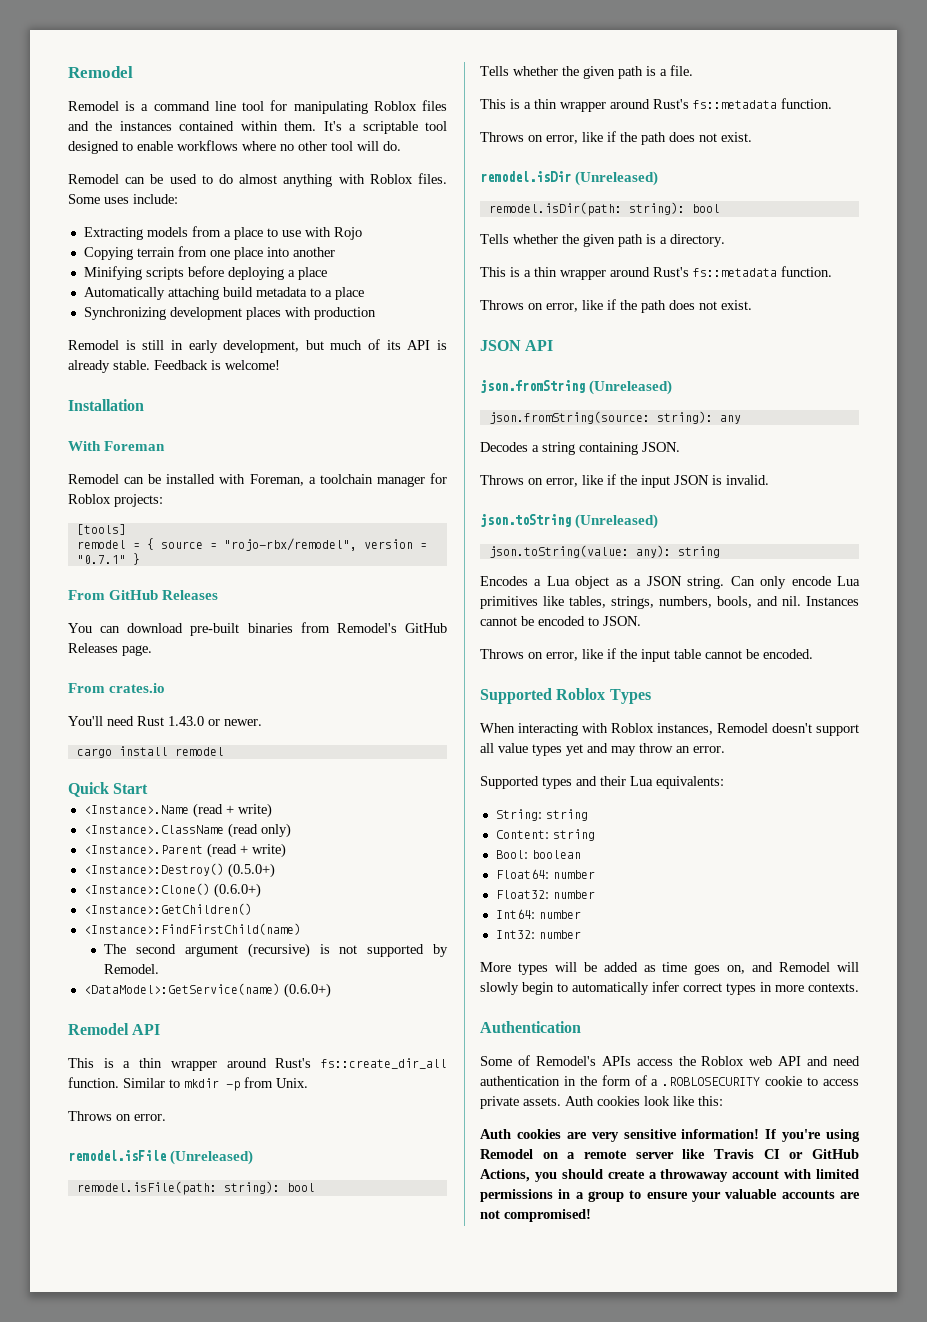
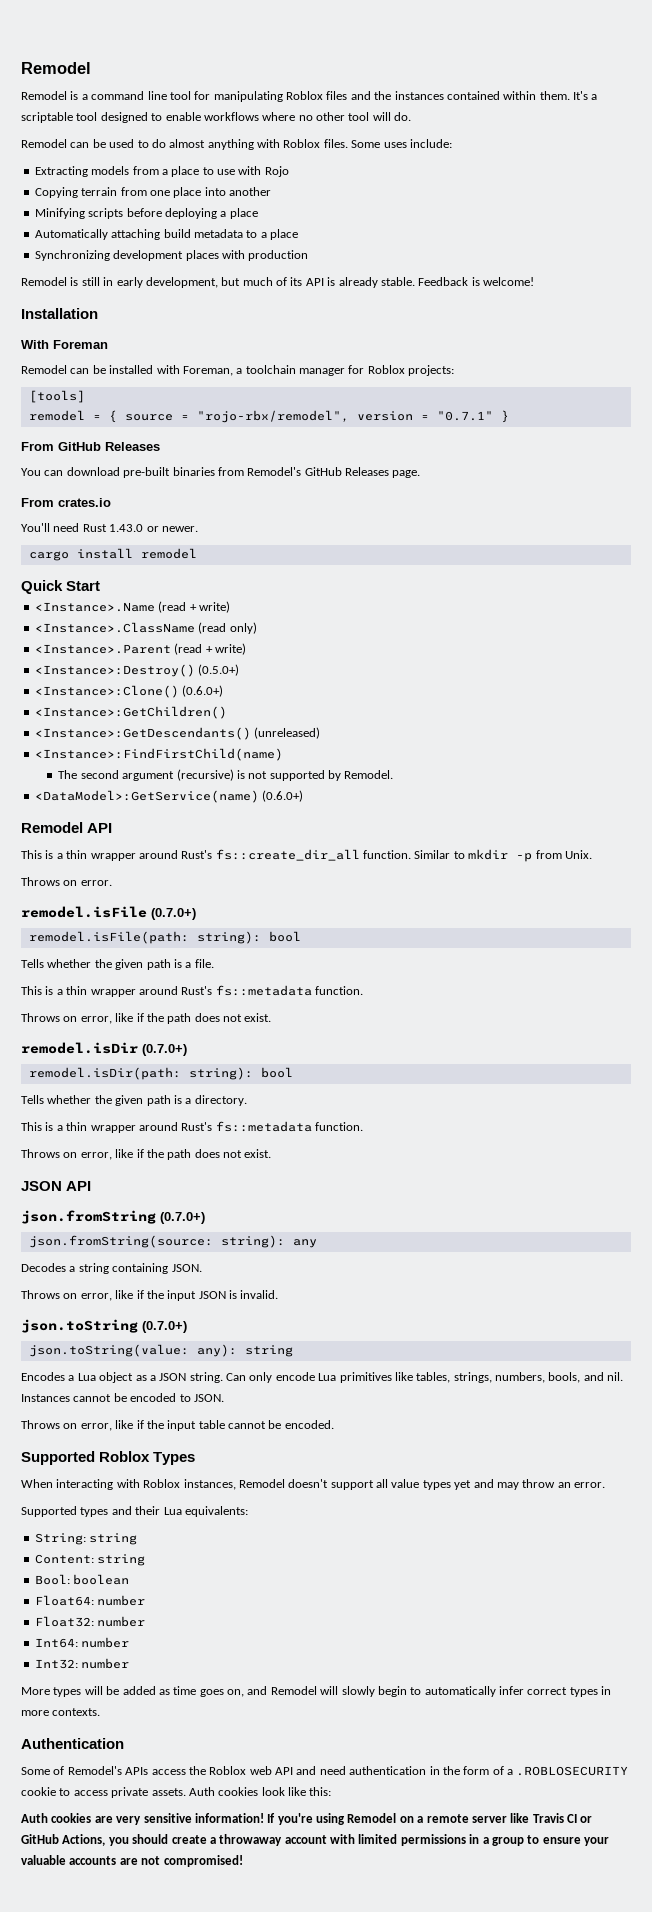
+ <Instance>:GetDescendants() (unreleased)
- remodel.isFile (Unreleased)
+ remodel.isFile (0.7.0+)
- remodel.isDir (Unreleased)
+ remodel.isDir (0.7.0+)
- json.fromString (Unreleased)
+ json.fromString (0.7.0+)
- json.toString (Unreleased)
+ json.toString (0.7.0+)

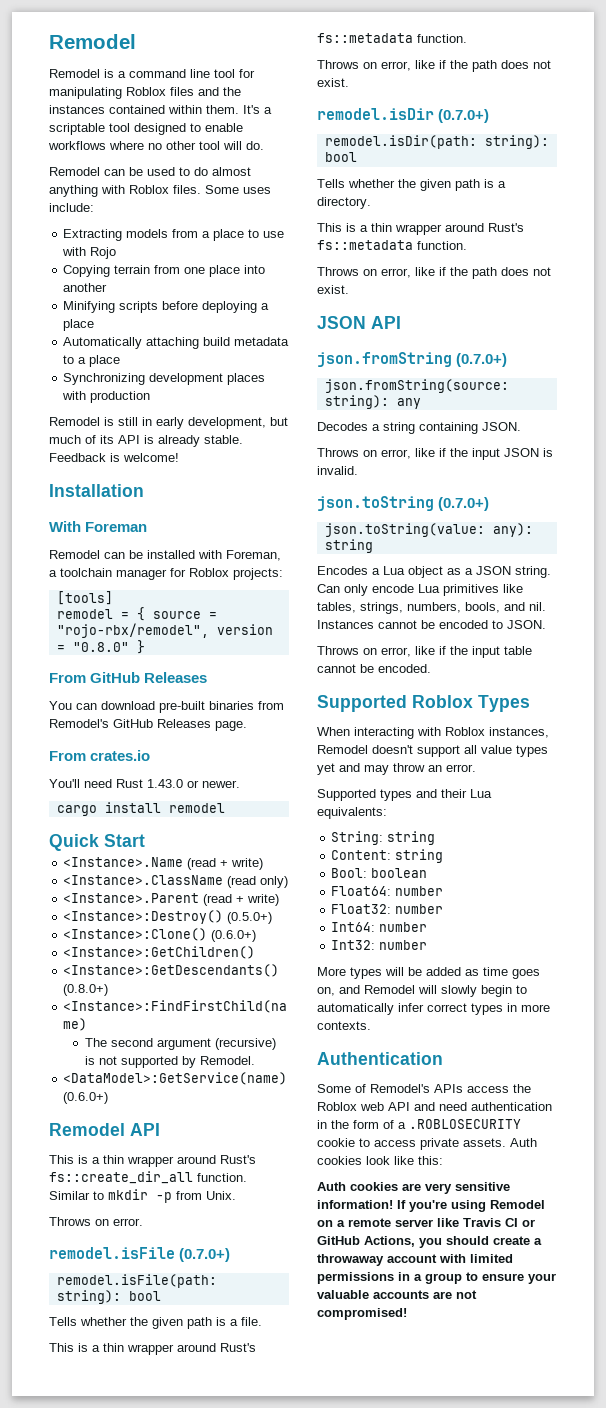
- remodel = { source = "rojo-rbx/remodel", version = "0.7.1" }
+ remodel = { source = "rojo-rbx/remodel", version = "0.8.0" }
- <Instance>:GetDescendants() (unreleased)
+ <Instance>:GetDescendants() (0.8.0+)

